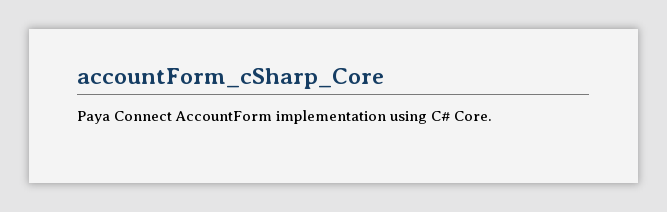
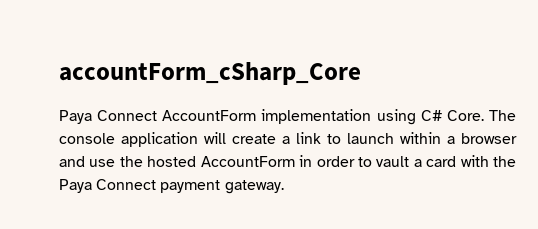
+ The console application will create a link to launch within a browser and use the hosted AccountForm in order to vault a card with the Paya Connect payment gateway.

